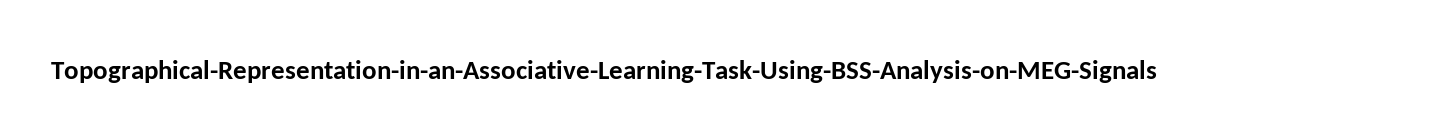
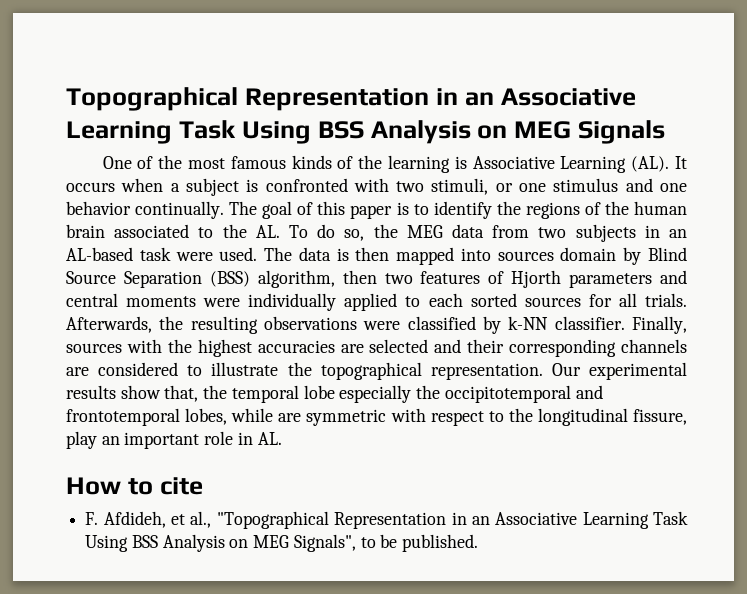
- Topographical-Representation-in-an-Associative-Learning-Task-Using-BSS-Analysis-on-MEG-Signals
+ Topographical Representation in an Associative Learning Task Using BSS Analysis on MEG Signals
+ One of the most famous kinds of the learning is Associative Learning (AL). It occurs when a subject is confronted with two stimuli, or one stimulus and one behavior continually. The goal of this paper is to identify the regions of the human brain associated to the AL. To do so, the MEG data from two subjects in an AL-based task were used. The data is then mapped into sources domain by Blind Source Separation (BSS) algorithm, then two features of Hjorth parameters and central moments were individually applied to each sorted sources for all trials. Afterwards, the resulting observations were classified by k-NN classifier. Finally, sources with the highest accuracies are selected and their corresponding channels are considered to illustrate the topographical representation. Our experimental results show that, the temporal lobe especially the occipitotemporal and frontotemporal lobes, while are symmetric with respect to the longitudinal fissure, play an important role in AL.
+ How to cite
+ F. Afdideh, et al., "Topographical Representation in an Associative Learning Task Using BSS Analysis on MEG Signals", to be published.

